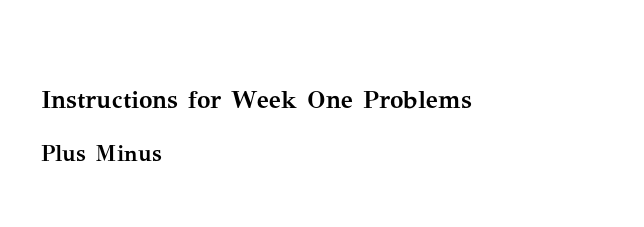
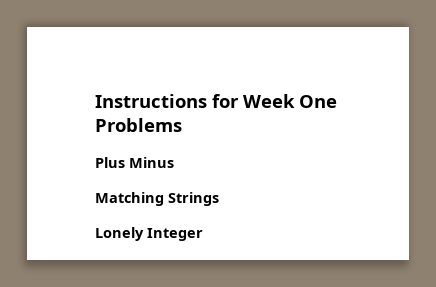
+ Matching Strings
+ Lonely Integer

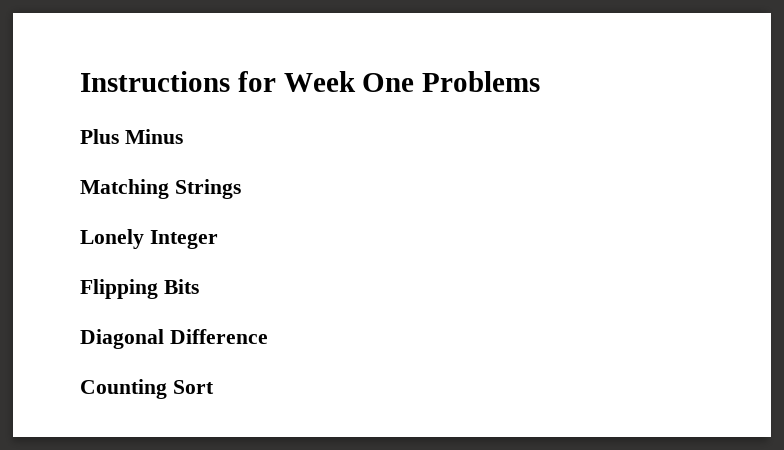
+ Flipping Bits
+ Diagonal Difference
+ Counting Sort

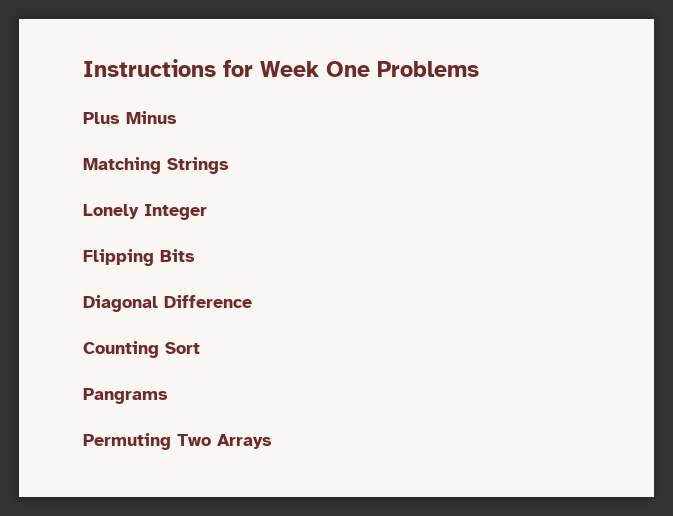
+ Pangrams
+ Permuting Two Arrays

